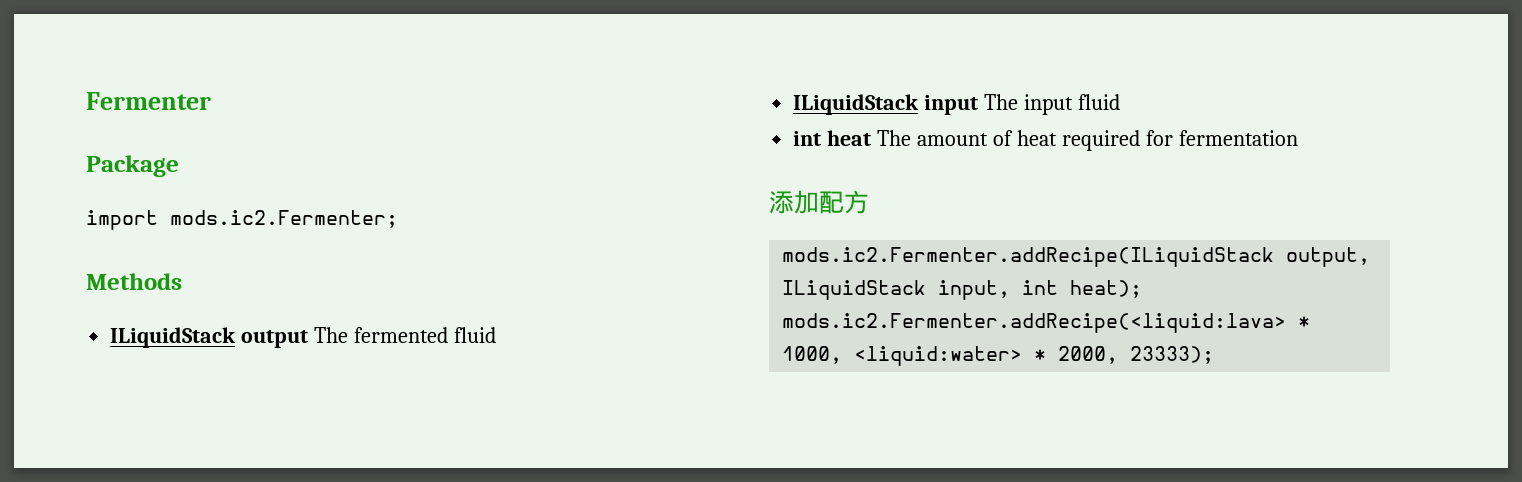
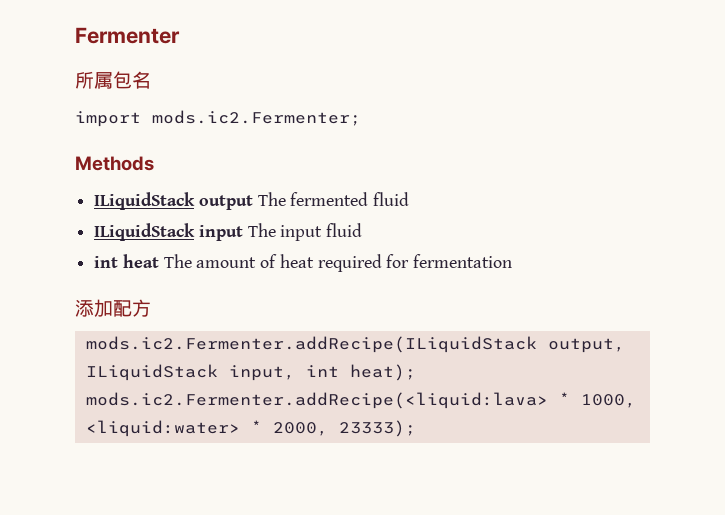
- Package
+ 所属包名

